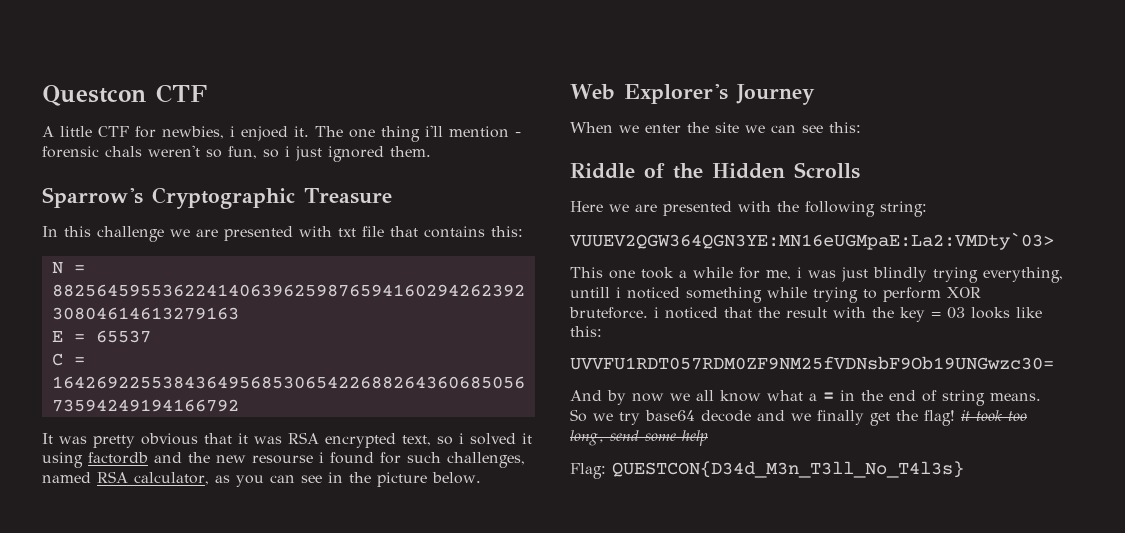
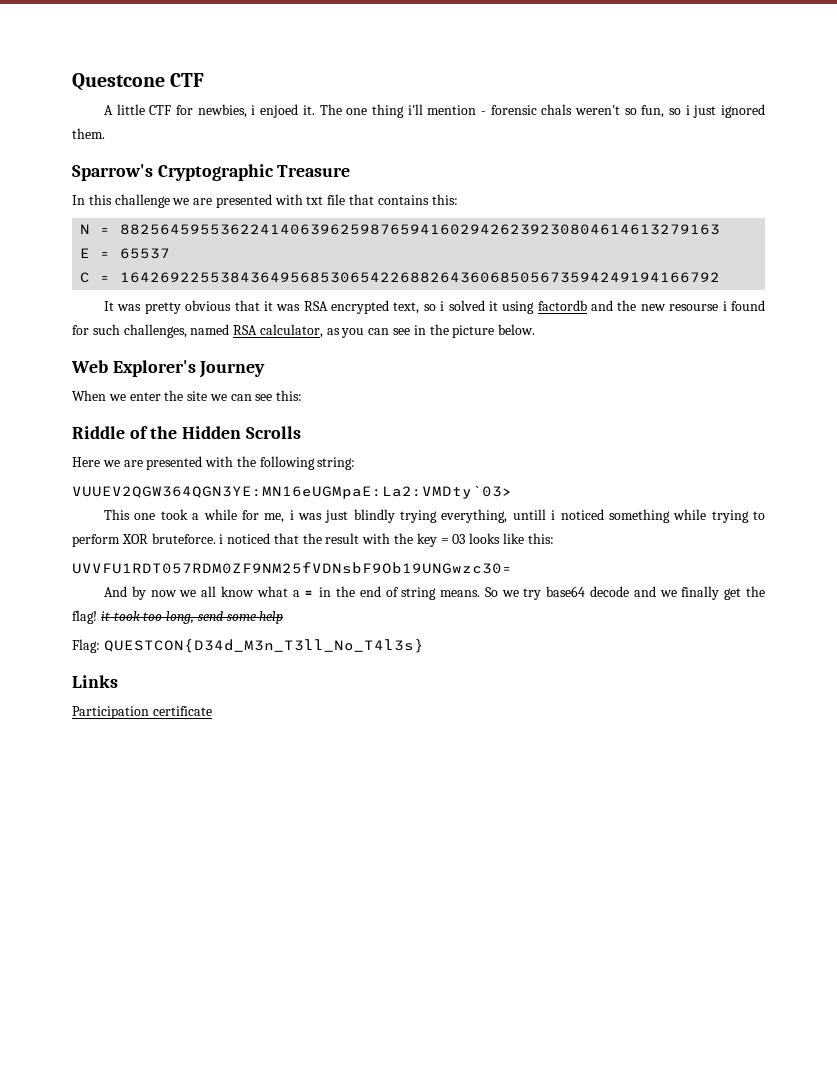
- Questcon CTF
+ Questcone CTF
+ Links
+ Participation certificate

